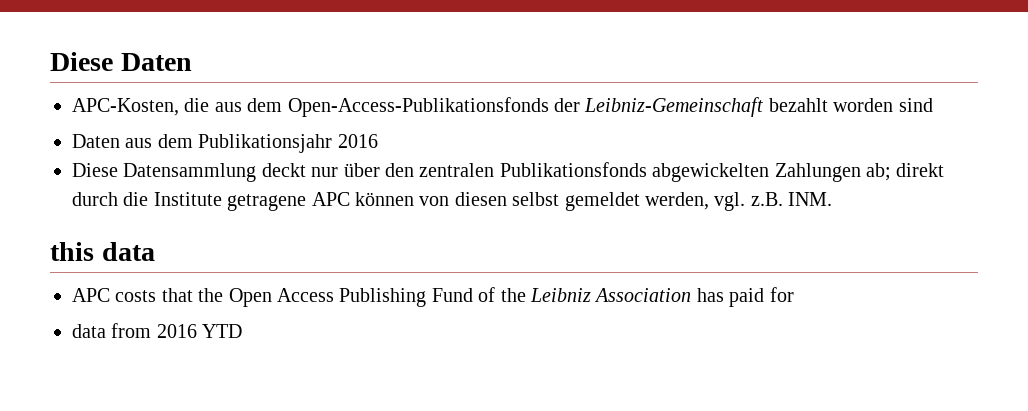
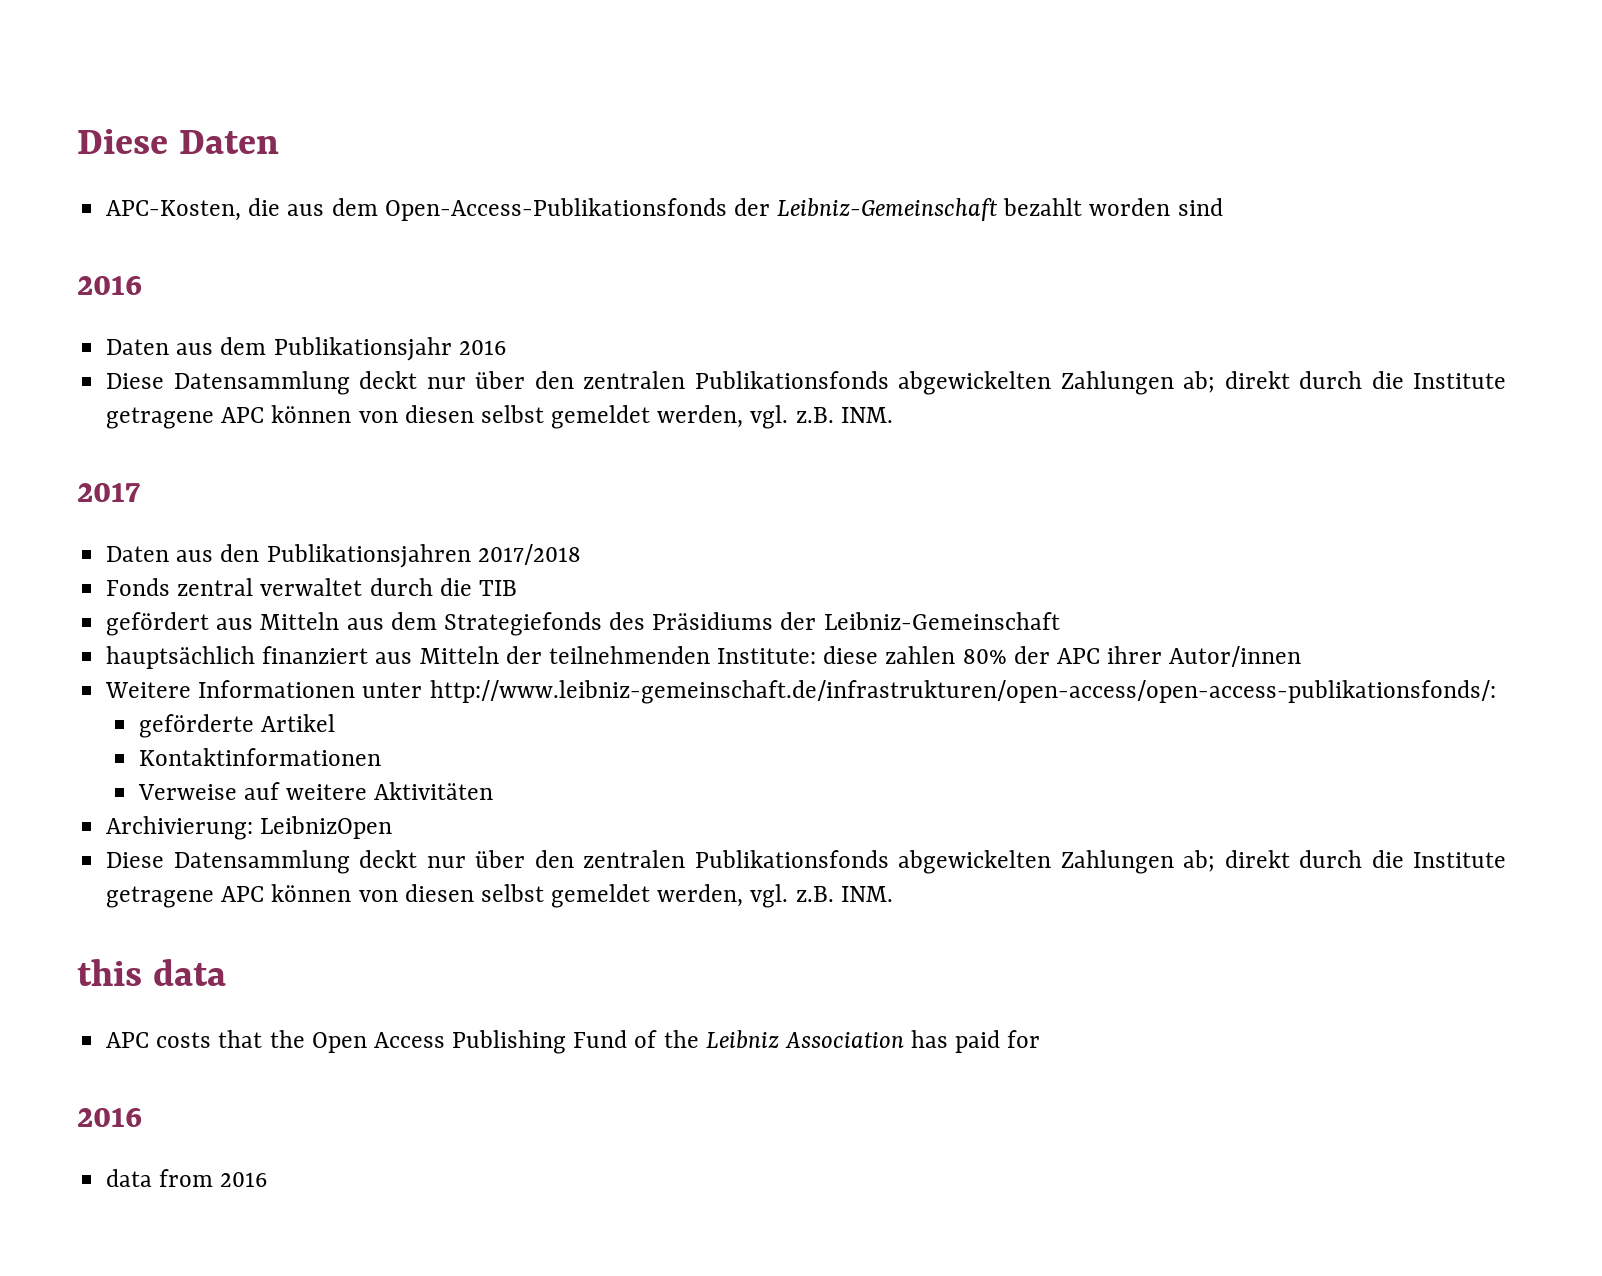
  APC-Kosten, die aus dem Open-Access-Publikationsfonds der Leibniz-Gemeinschaft bezahlt worden sind
+ 2016
+ 2017
+ Daten aus den Publikationsjahren 2017/2018
+ Fonds zentral verwaltet durch die TIB
+ gefördert aus Mitteln aus dem Strategiefonds des Präsidiums der Leibniz-Gemeinschaft
+ hauptsächlich finanziert aus Mitteln der teilnehmenden Institute: diese zahlen 80% der APC ihrer Autor/innen
+ Weitere Informationen unter http://www.leibniz-gemeinschaft.de/infrastrukturen/open-access/open-access-publikationsfonds/:
+ geförderte Artikel
+ Kontaktinformationen
+ Verweise auf weitere Aktivitäten
+ Archivierung: LeibnizOpen
+ Diese Datensammlung deckt nur über den zentralen Publikationsfonds abgewickelten Zahlungen ab; direkt durch die Institute getragene APC können von diesen selbst gemeldet werden, vgl. z.B. INM.
  APC costs that the Open Access Publishing Fund of the Leibniz Association has paid for
+ 2016
- data from 2016 YTD
+ data from 2016

